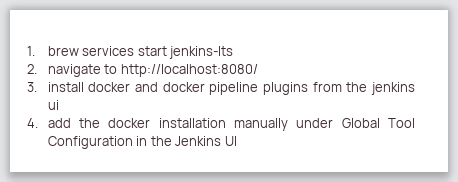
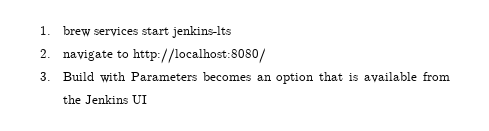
- 3. install docker and docker pipeline plugins from the jenkins ui
- 4. add the docker installation manually under Global Tool Configuration in the Jenkins UI
+ 3. Build with Parameters becomes an option that is available from the Jenkins UI

